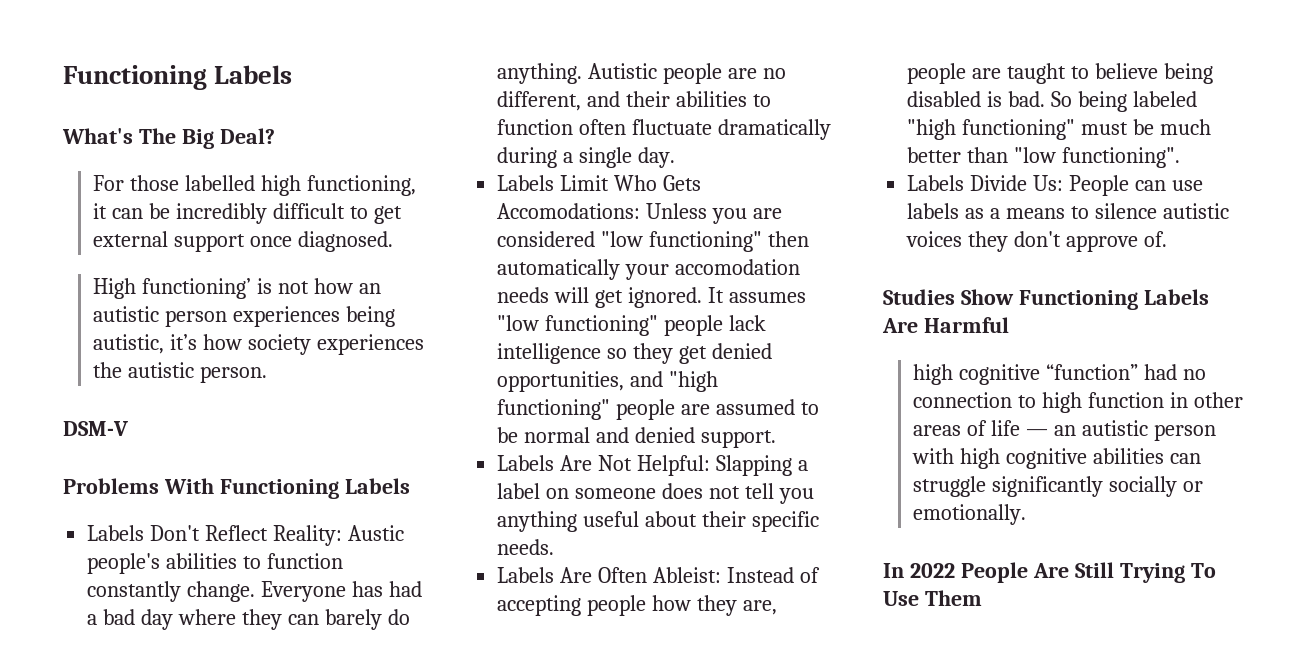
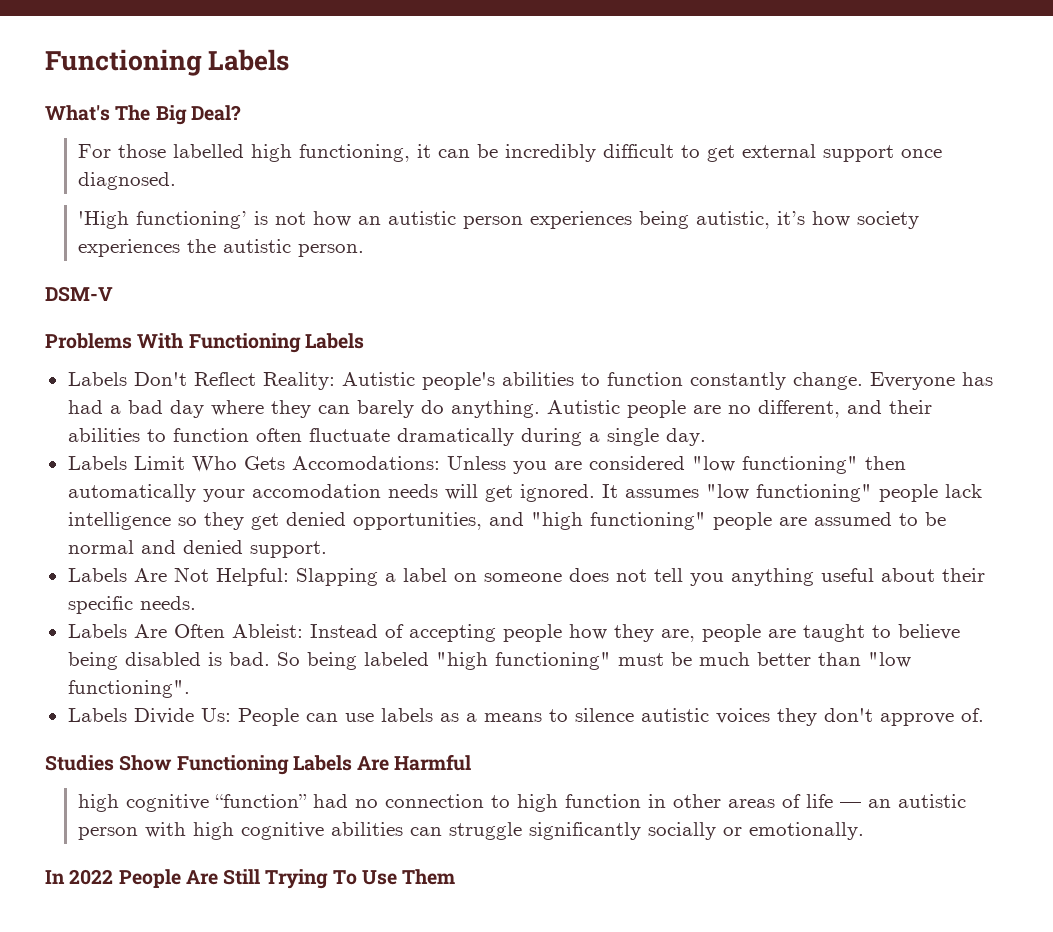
- High functioning’ is not how an autistic person experiences being autistic, it’s how society experiences the autistic person.
+ 'High functioning’ is not how an autistic person experiences being autistic, it’s how society experiences the autistic person.
- Labels Don't Reflect Reality: Austic people's abilities to function constantly change.
+ Labels Don't Reflect Reality: Autistic people's abilities to function constantly change.

